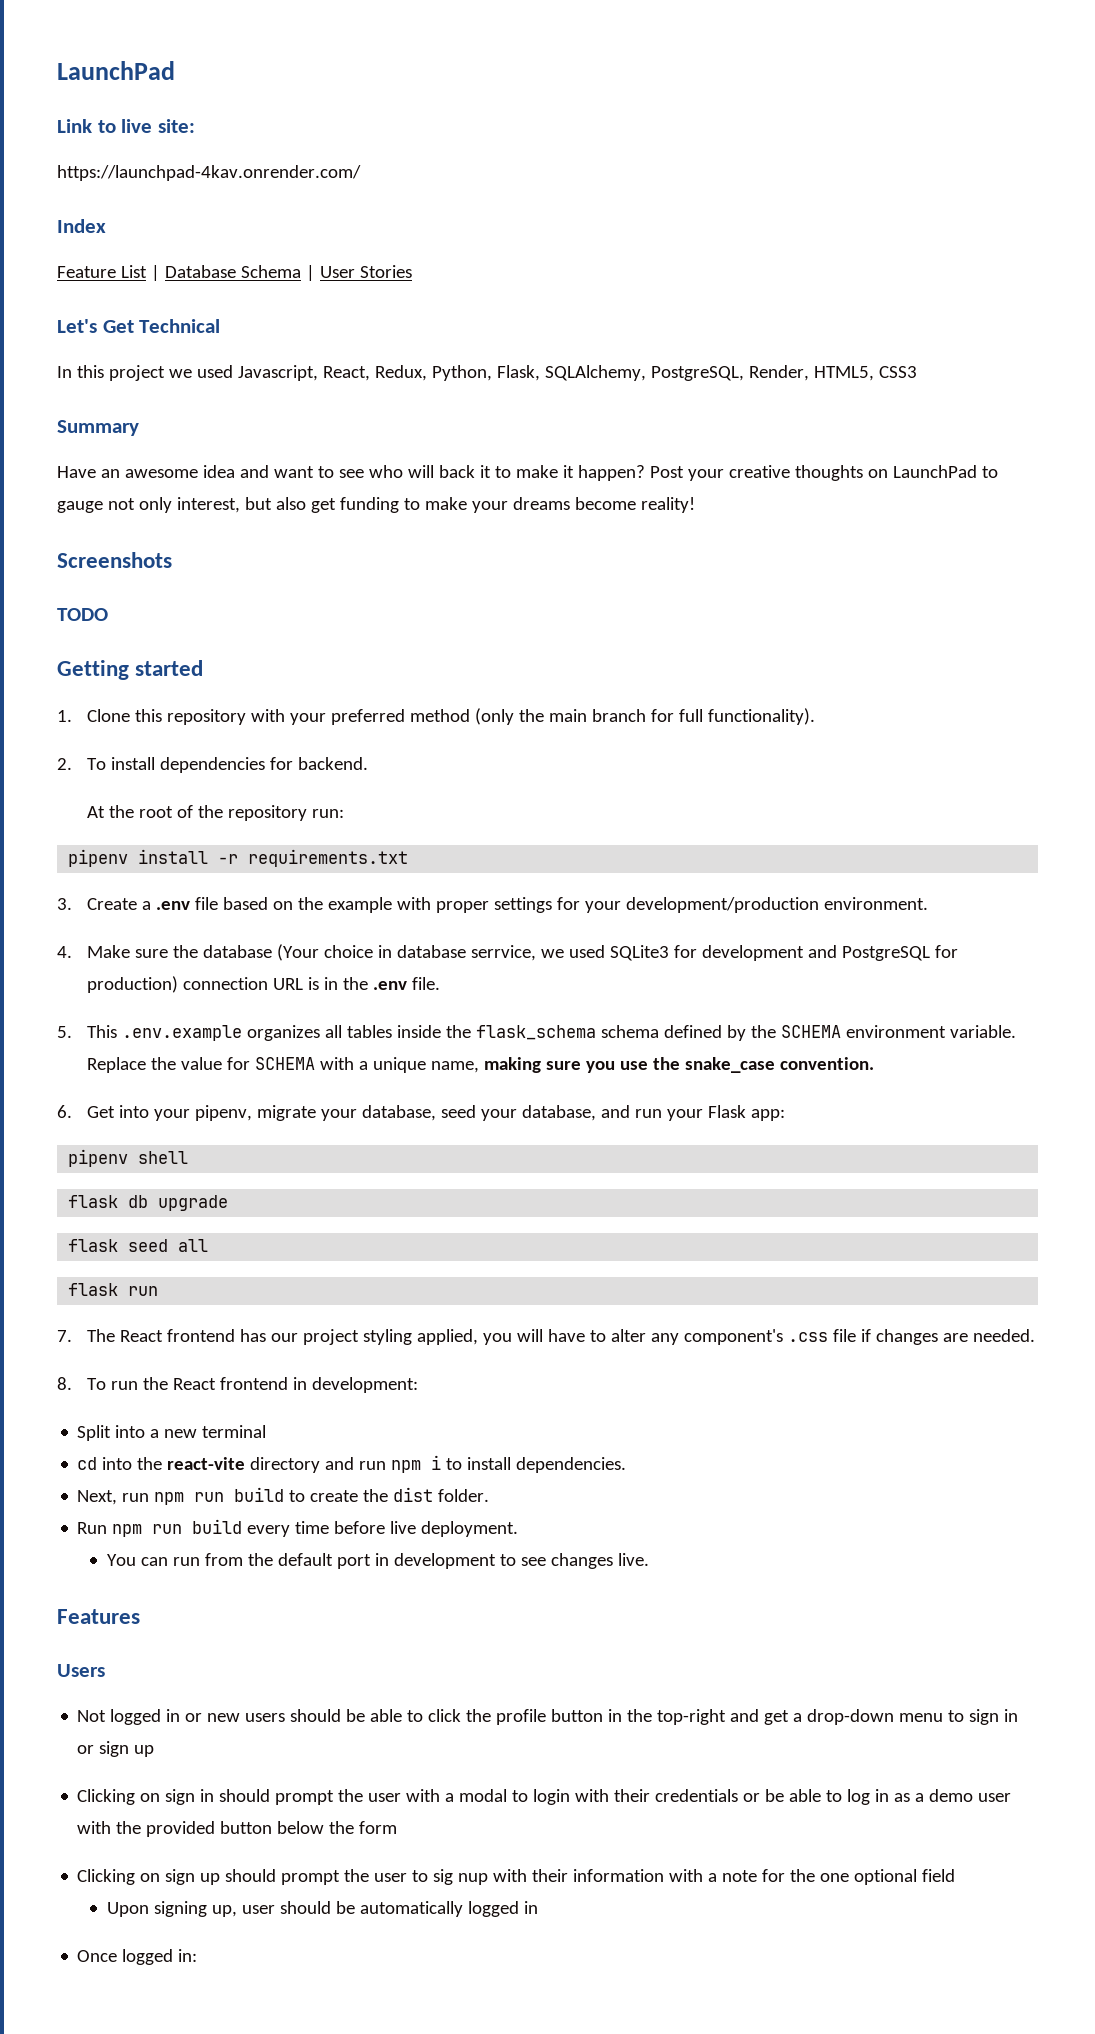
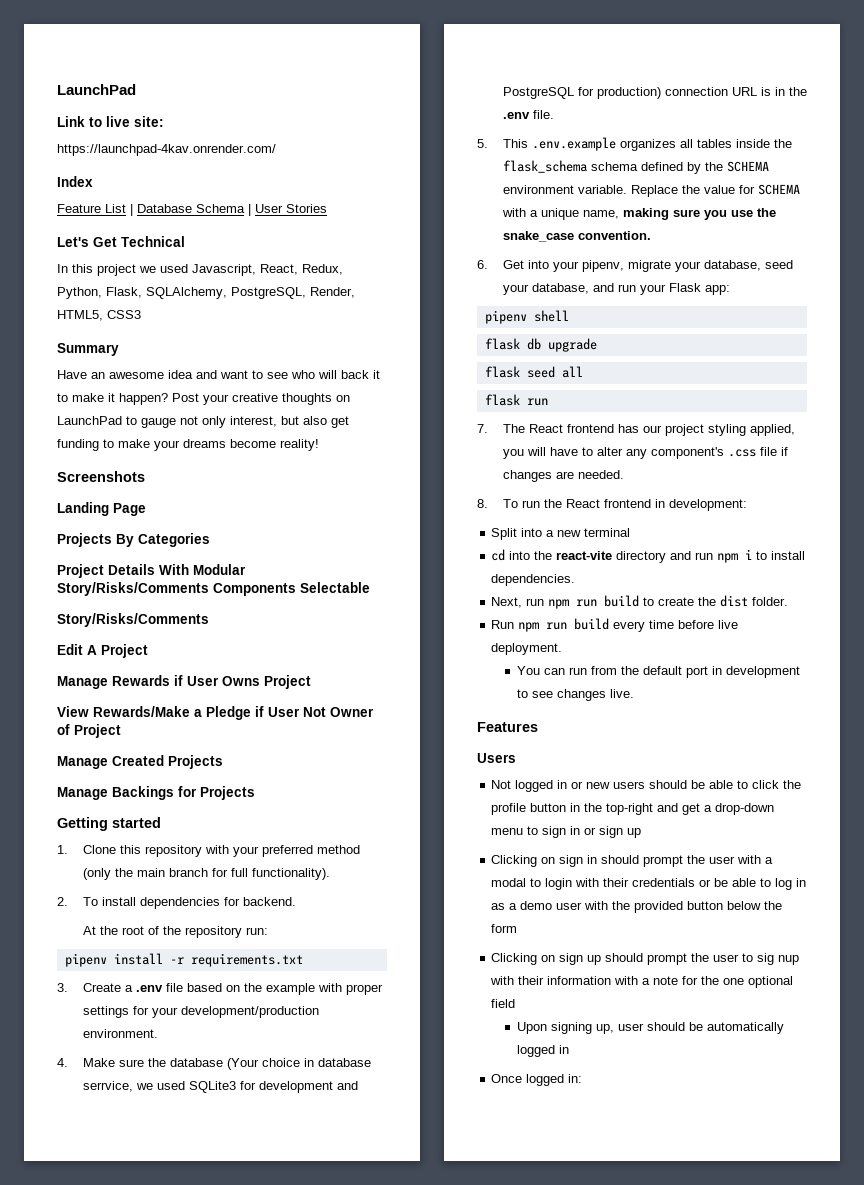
- TODO
+ Landing Page
+ Projects By Categories
+ Project Details With Modular Story/Risks/Comments Components Selectable
+ Story/Risks/Comments
+ Edit A Project
+ Manage Rewards if User Owns Project
+ View Rewards/Make a Pledge if User Not Owner of Project
+ Manage Created Projects
+ Manage Backings for Projects

